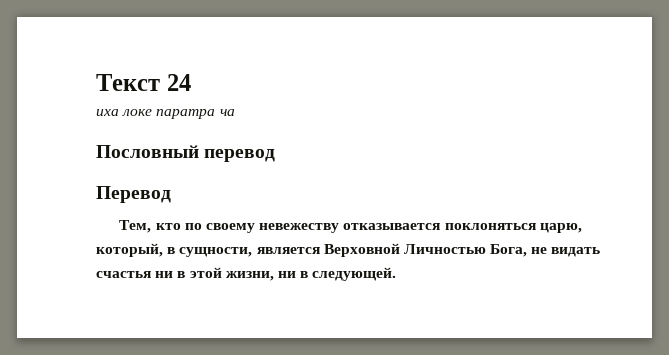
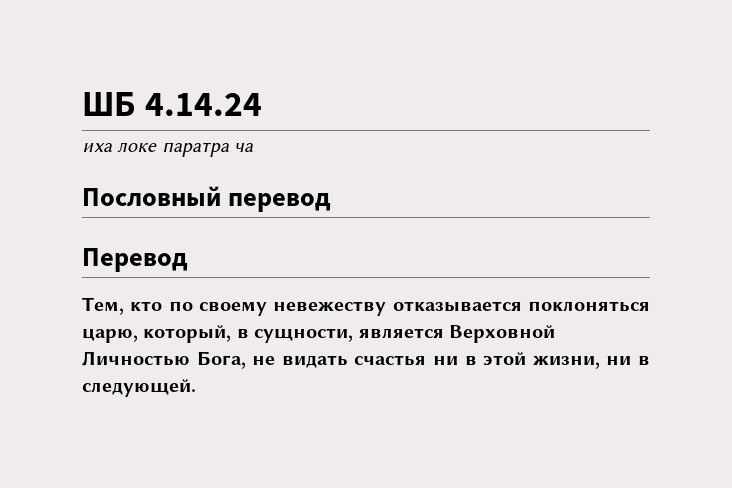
- Текст 24
+ ШБ 4.14.24

